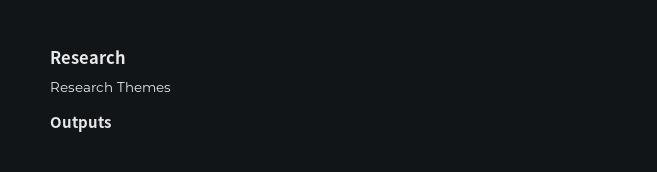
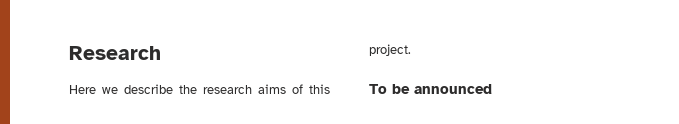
- Research Themes
- Outputs
+ Here we describe the research aims of this project.
+ To be announced

